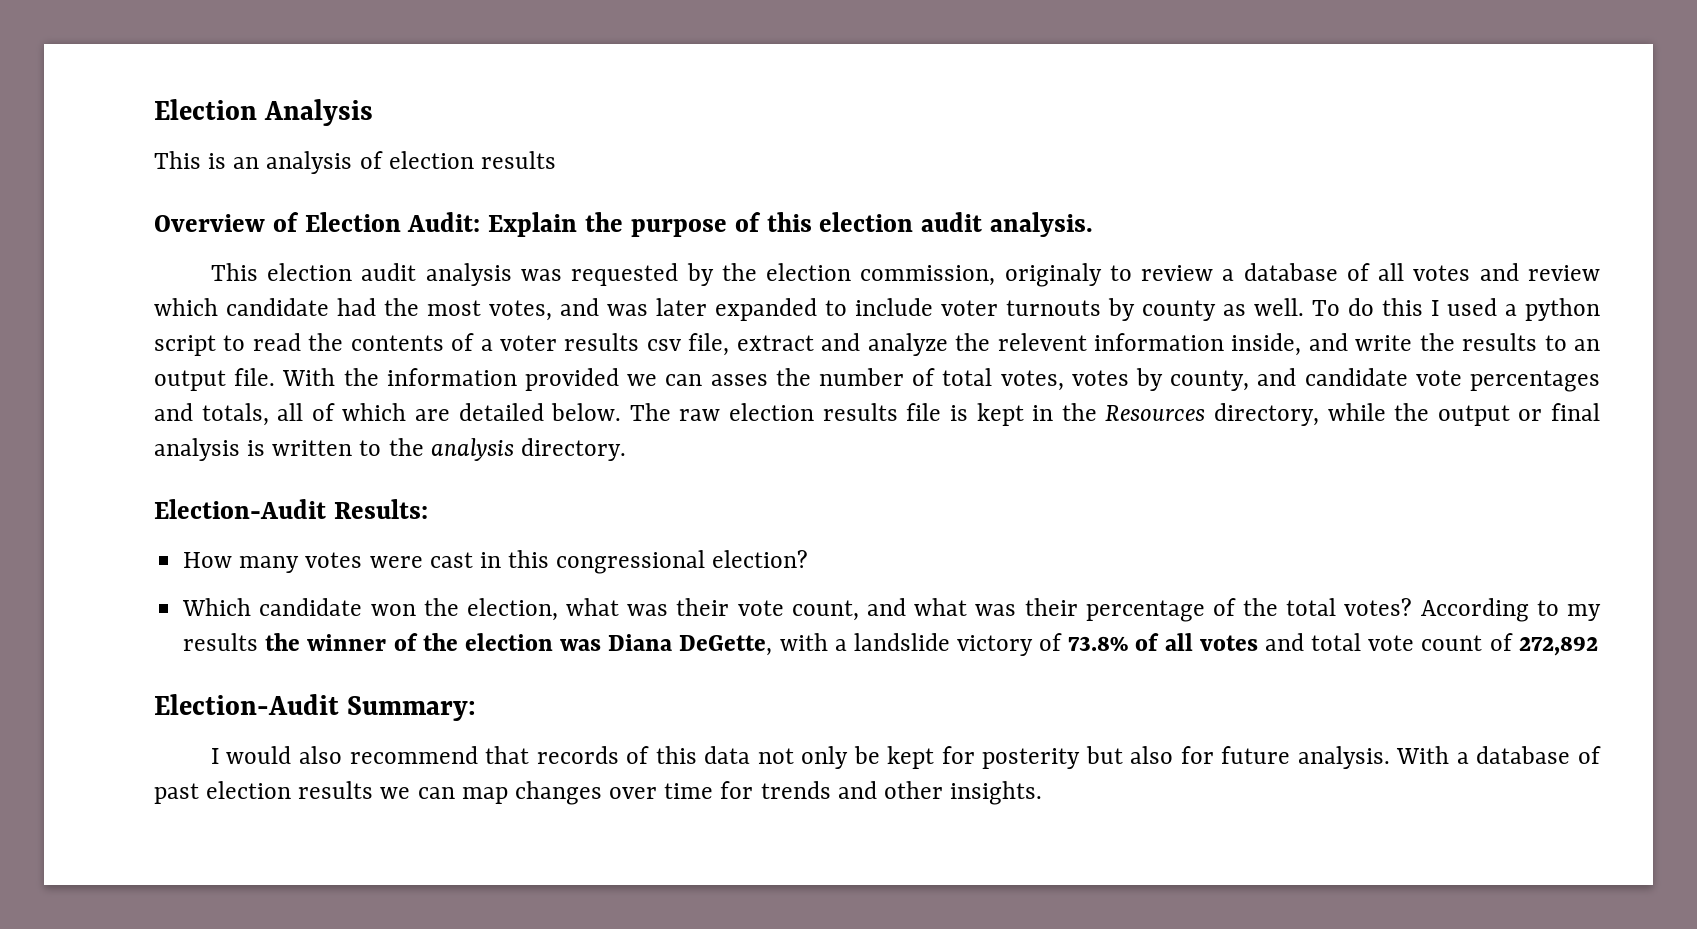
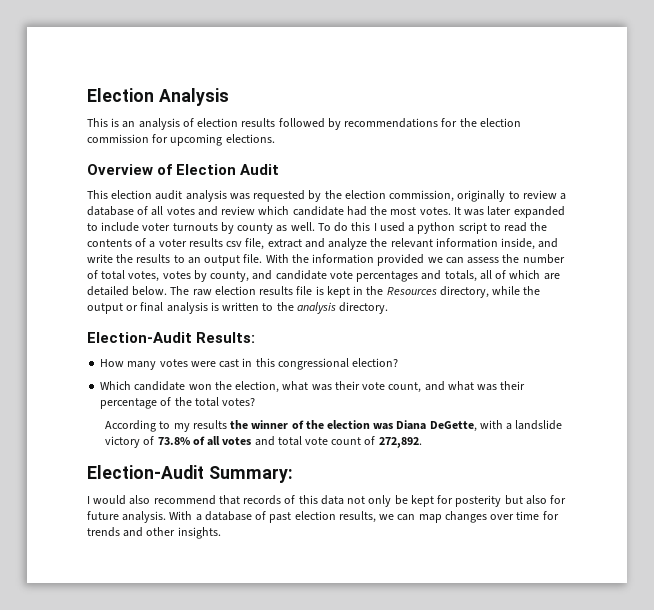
- This is an analysis of election results
- Overview of Election Audit: Explain the purpose of this election audit analysis.
+ This is an analysis of election results followed by recommendations for the election commission for upcoming elections.
+ Overview of Election Audit
- This election audit analysis was requested by the election commission, originaly to review a database of all votes and review which candidate had the most votes, and was later expanded to include voter turnouts by county as well.
+ This election audit analysis was requested by the election commission, originally to review a database of all votes and review which candidate had the most votes. It was later expanded to include voter turnouts by county as well.
- To do this I used a python script to read the contents of a voter results csv file, extract and analyze the relevent information inside, and write the results to an output file.
+ To do this I used a python script to read the contents of a voter results csv file, extract and analyze the relevant information inside, and write the results to an output file.
- With the information provided we can asses the number of total votes, votes by county, and candidate vote percentages and totals, all of which are detailed below.
+ With the information provided we can assess the number of total votes, votes by county, and candidate vote percentages and totals, all of which are detailed below.
- Which candidate won the election, what was their vote count, and what was their percentage of the total votes? According to my results the winner of the election was Diana DeGette, with a landslide victory of 73.8% of all votes and total vote count of 272,892
+ Which candidate won the election, what was their vote count, and what was their percentage of the total votes?
+ According to my results the winner of the election was Diana DeGette, with a landslide victory of 73.8% of all votes and total vote count of 272,892.
- With a database of past election results we can map changes over time for trends and other insights.
+ With a database of past election results, we can map changes over time for trends and other insights.

